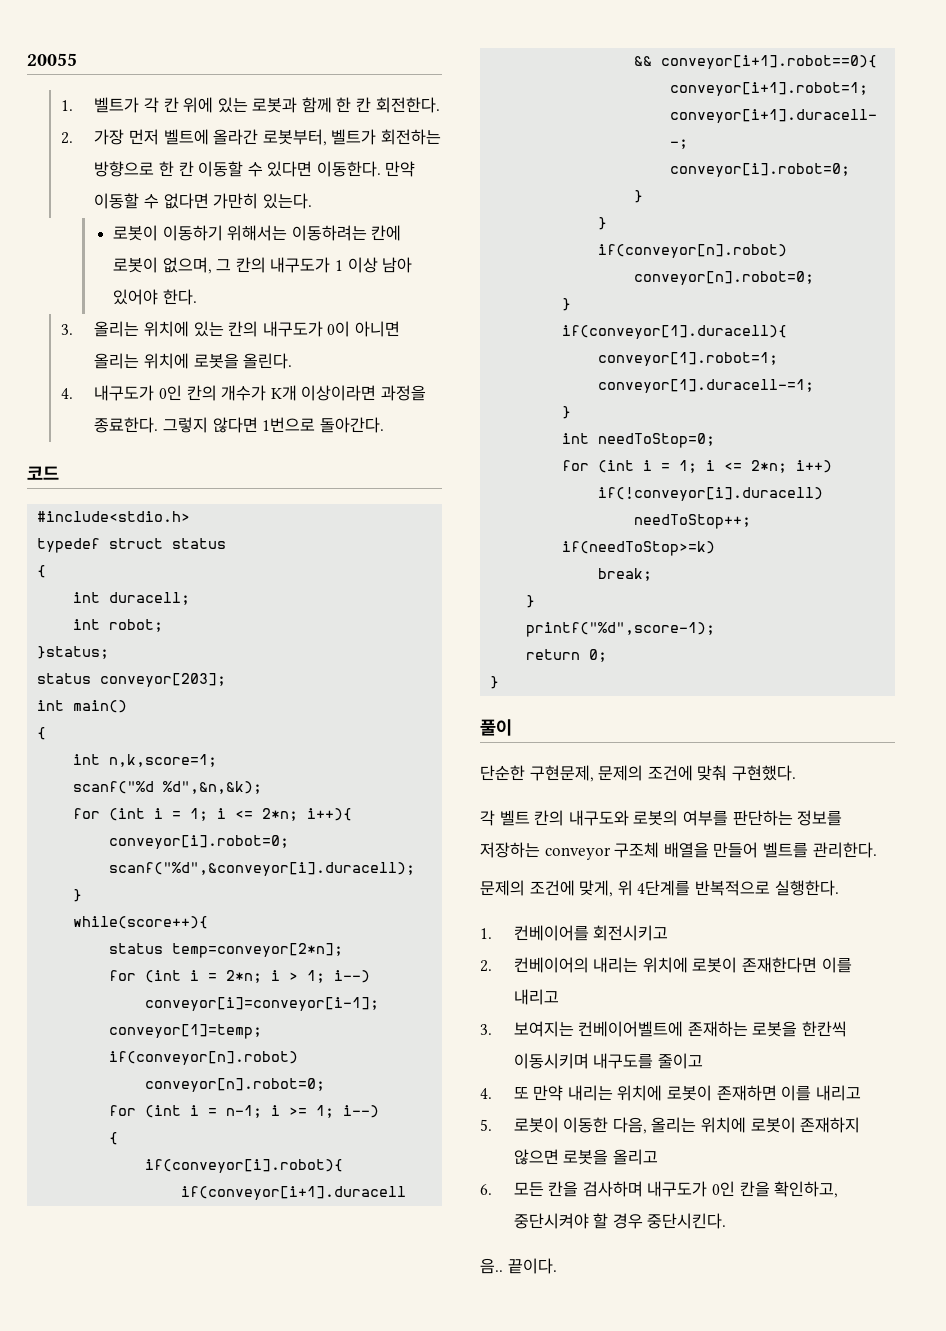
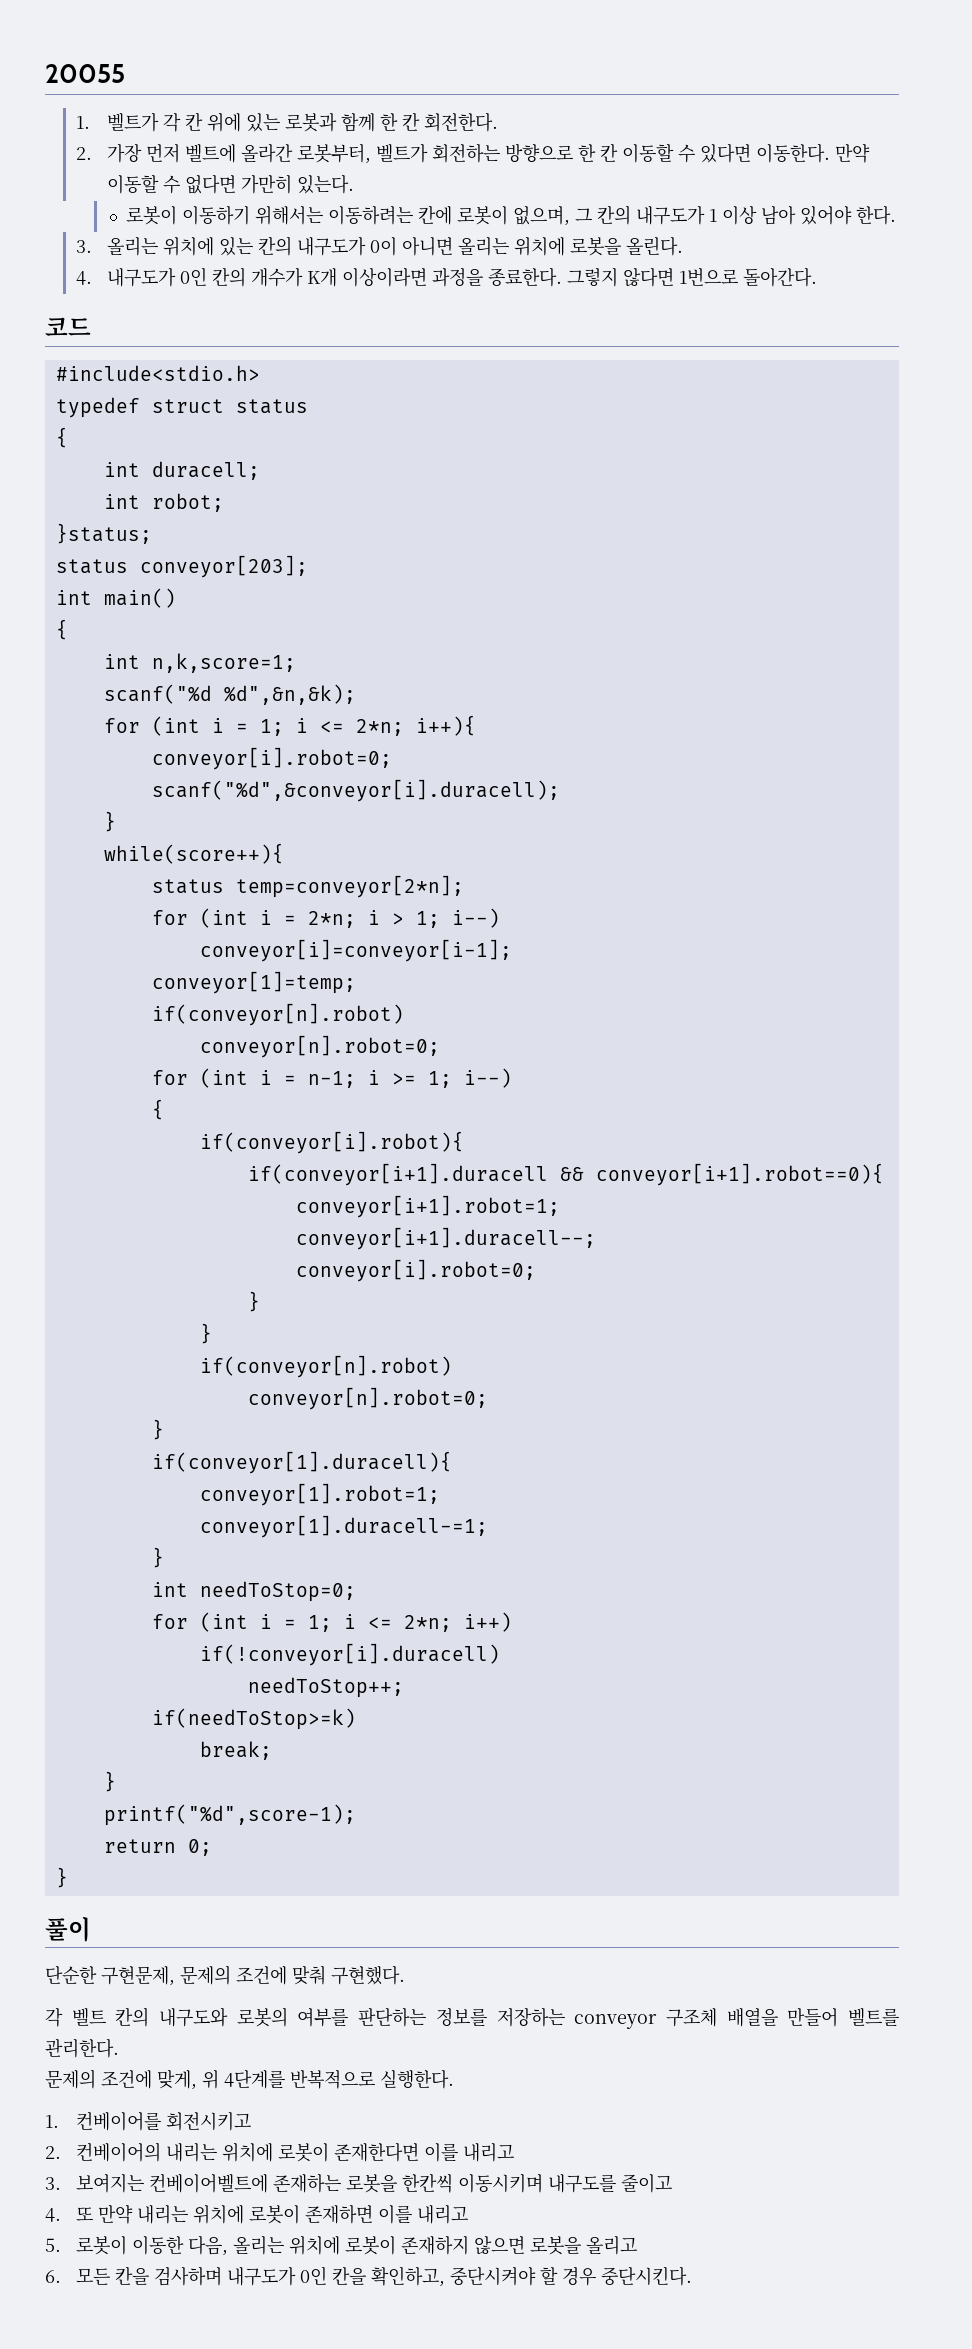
- 음.. 끝이다.

